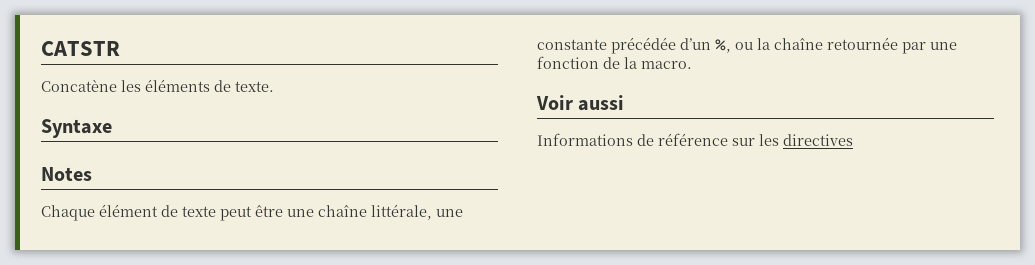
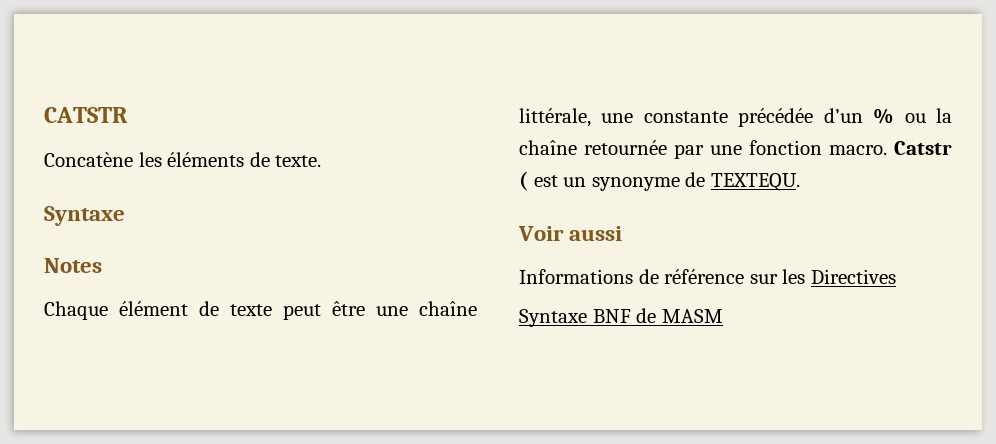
- Chaque élément de texte peut être une chaîne littérale, une constante précédée d’un %, ou la chaîne retournée par une fonction de la macro.
+ Chaque élément de texte peut être une chaîne littérale, une constante précédée d’un % ou la chaîne retournée par une fonction macro. Catstr ( est un synonyme de TEXTEQU.
- Informations de référence sur les directives
+ Informations de référence sur les Directives
+ Syntaxe BNF de MASM

